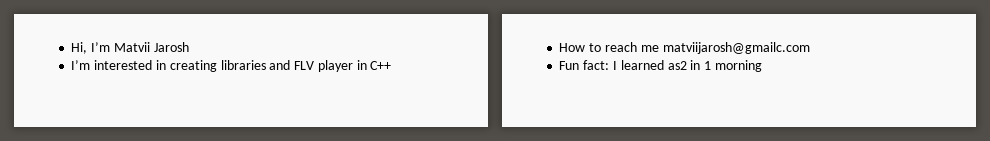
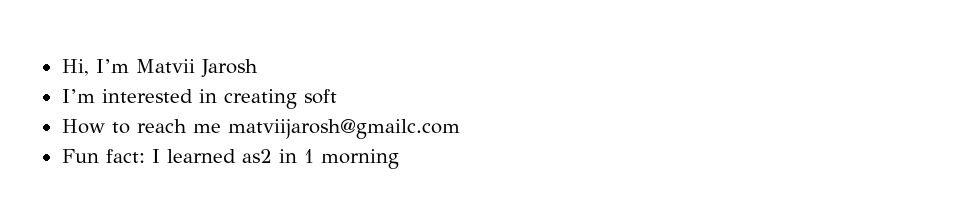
- I’m interested in creating libraries and FLV player in C++
+ I’m interested in creating soft

